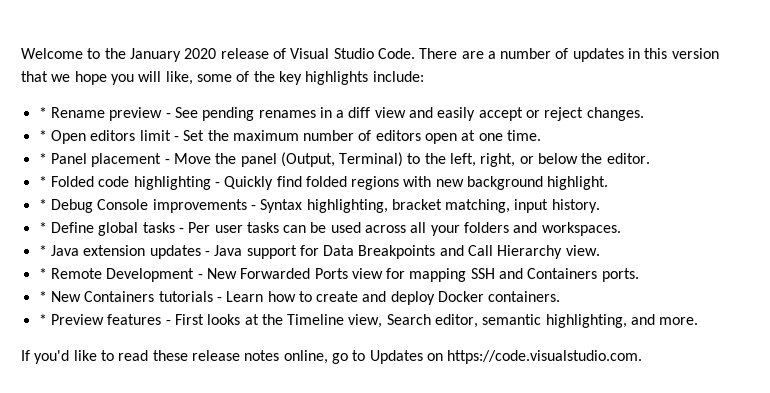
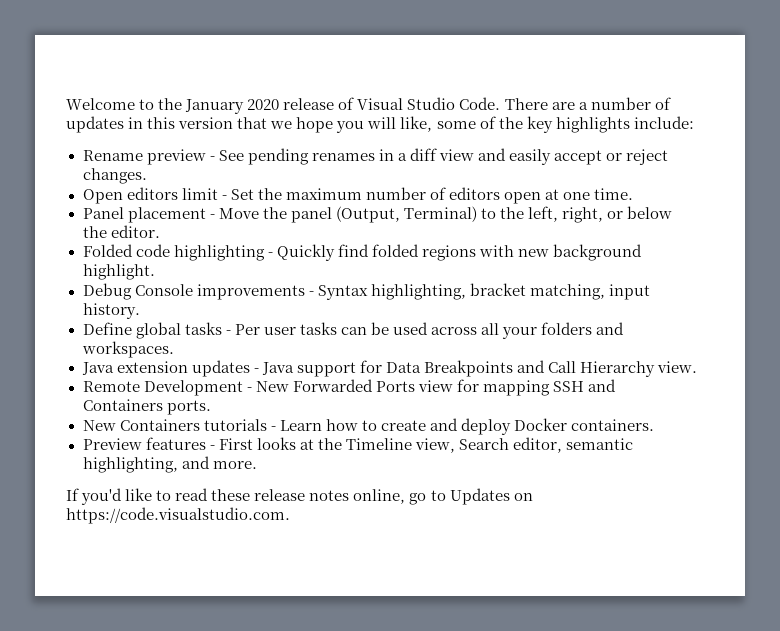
- * Rename preview - See pending renames in a diff view and easily accept or reject changes.
+ Rename preview - See pending renames in a diff view and easily accept or reject changes.
- * Open editors limit - Set the maximum number of editors open at one time.
+ Open editors limit - Set the maximum number of editors open at one time.
- * Panel placement - Move the panel (Output, Terminal) to the left, right, or below the editor.
+ Panel placement - Move the panel (Output, Terminal) to the left, right, or below the editor.
- * Folded code highlighting - Quickly find folded regions with new background highlight.
+ Folded code highlighting - Quickly find folded regions with new background highlight.
- * Debug Console improvements - Syntax highlighting, bracket matching, input history.
+ Debug Console improvements - Syntax highlighting, bracket matching, input history.
- * Define global tasks - Per user tasks can be used across all your folders and workspaces.
+ Define global tasks - Per user tasks can be used across all your folders and workspaces.
- * Java extension updates - Java support for Data Breakpoints and Call Hierarchy view.
+ Java extension updates - Java support for Data Breakpoints and Call Hierarchy view.
- * Remote Development - New Forwarded Ports view for mapping SSH and Containers ports.
+ Remote Development - New Forwarded Ports view for mapping SSH and Containers ports.
- * New Containers tutorials - Learn how to create and deploy Docker containers.
+ New Containers tutorials - Learn how to create and deploy Docker containers.
- * Preview features - First looks at the Timeline view, Search editor, semantic highlighting, and more.
+ Preview features - First looks at the Timeline view, Search editor, semantic highlighting, and more.

